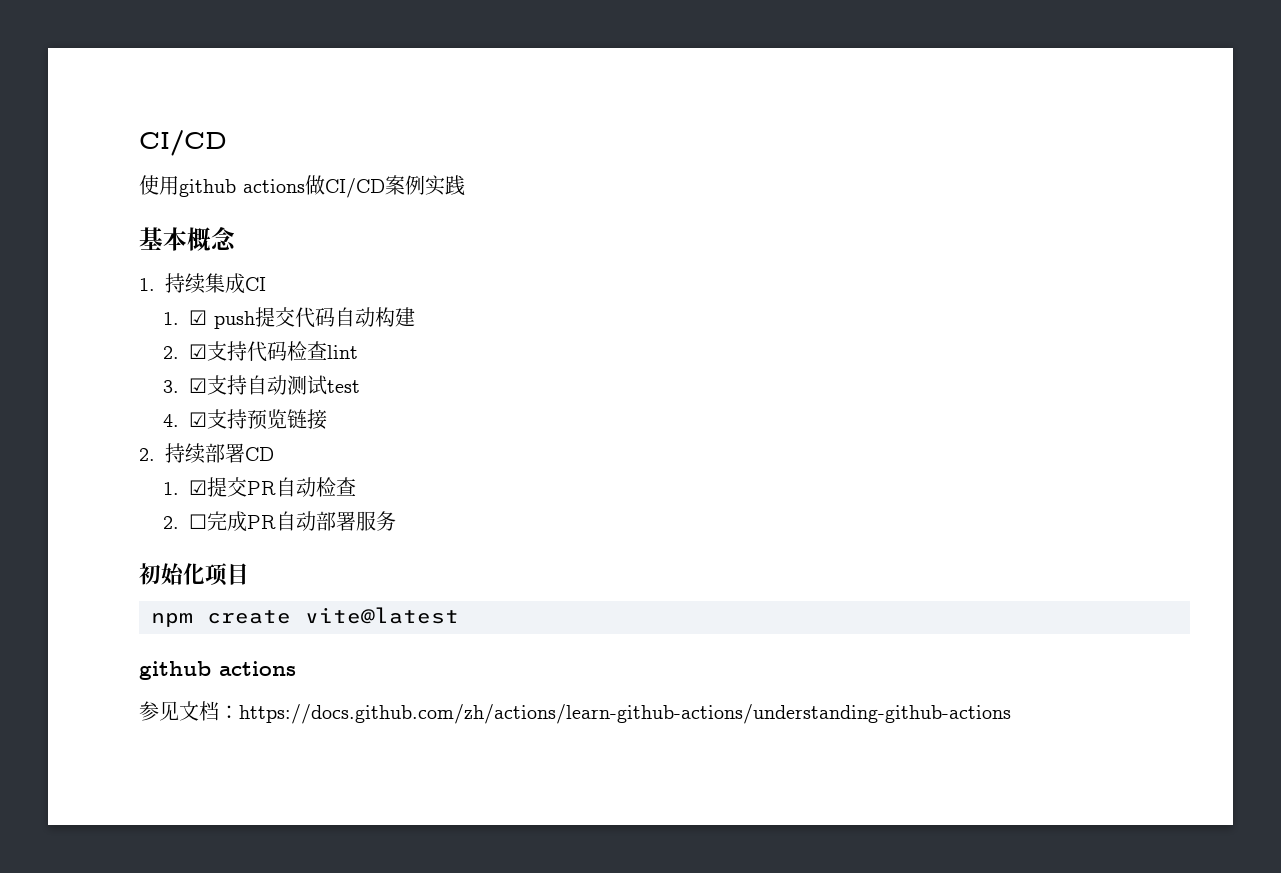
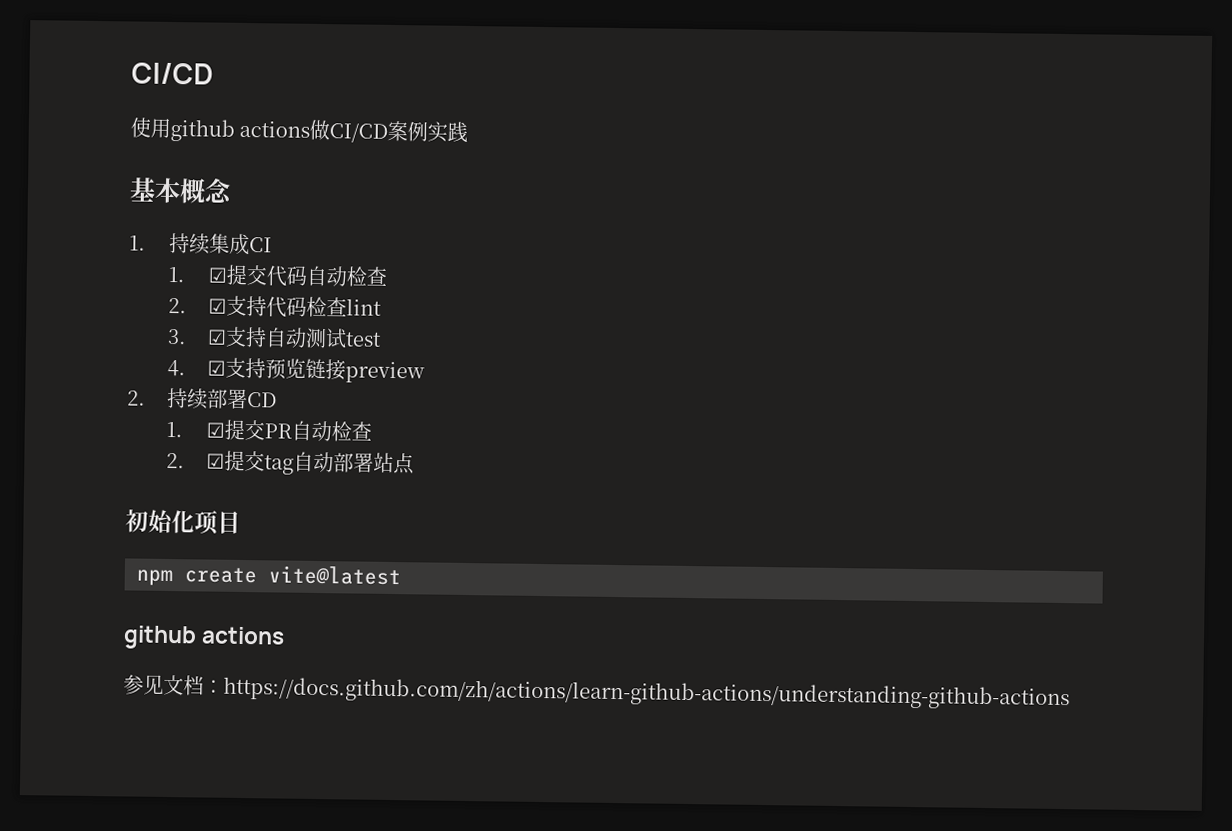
- 1. ☑ push提交代码自动构建
+ 1. ☑提交代码自动检查
- 4. ☑支持预览链接
+ 4. ☑支持预览链接preview
- 2. ☐完成PR自动部署服务
+ 2. ☑提交tag自动部署站点

